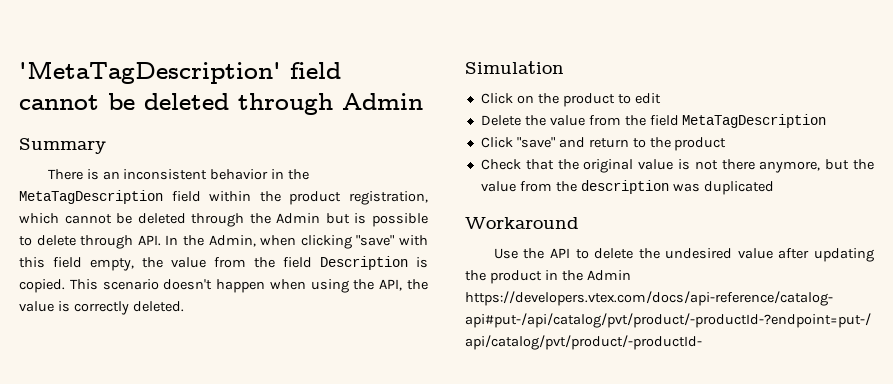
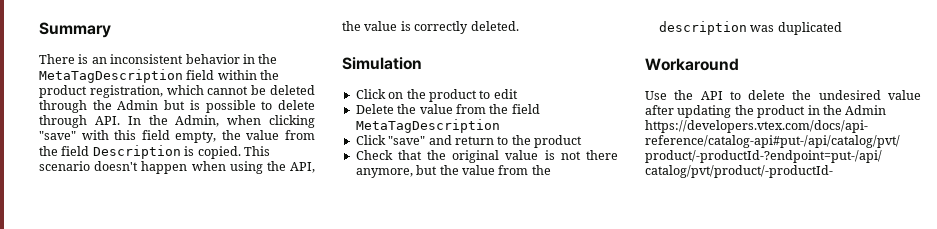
- 'MetaTagDescription' field cannot be deleted through Admin

